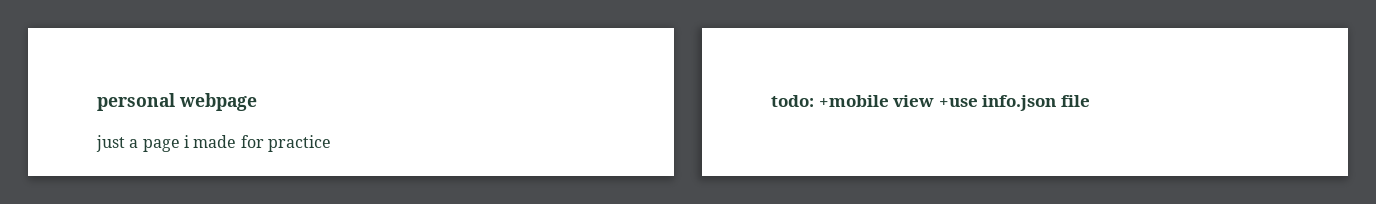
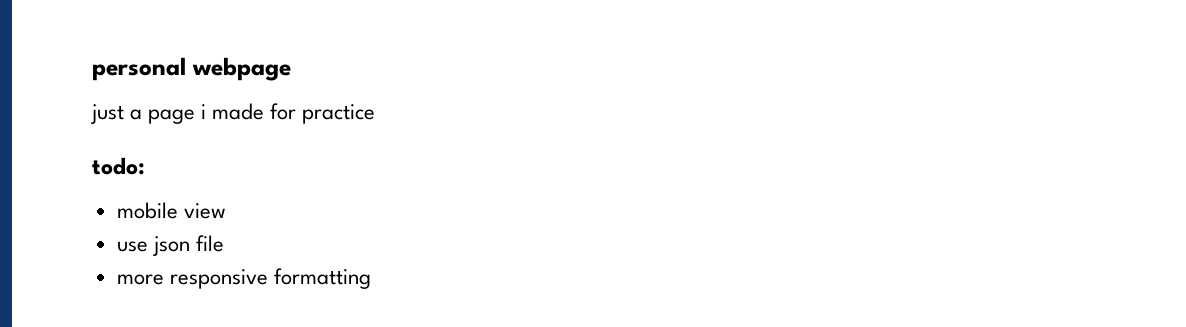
- todo: +mobile view +use info.json file
+ todo:
+ mobile view
+ use json file
+ more responsive formatting

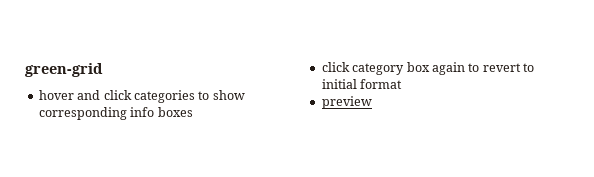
- personal webpage
- just a page i made for practice
- todo:
- mobile view
- use json file
- more responsive formatting
+ green-grid
+ hover and click categories to show corresponding info boxes
+ click category box again to revert to initial format
+ preview

